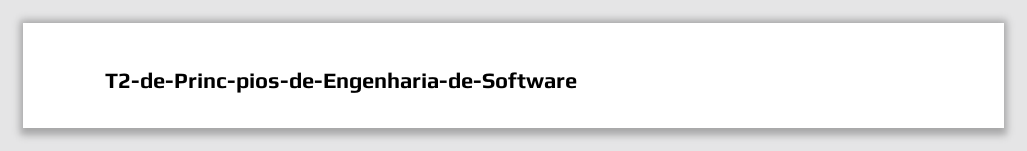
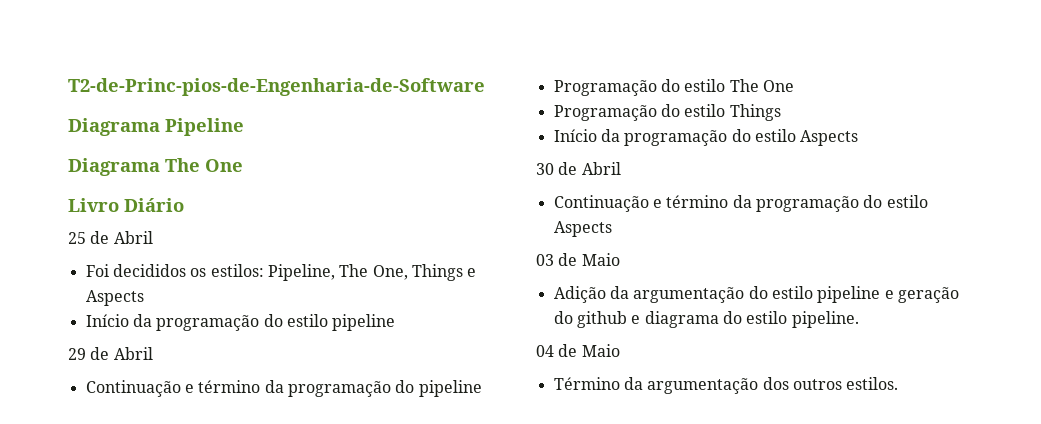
+ Diagrama Pipeline
+ Diagrama The One
+ Livro Diário
+ 25 de Abril
+ Foi decididos os estilos: Pipeline, The One, Things e Aspects
+ Início da programação do estilo pipeline
+ 29 de Abril
+ Continuação e término da programação do pipeline
+ Programação do estilo The One
+ Programação do estilo Things
+ Início da programação do estilo Aspects
+ 30 de Abril
+ Continuação e término da programação do estilo Aspects
+ 03 de Maio
+ Adição da argumentação do estilo pipeline e geração do github e diagrama do estilo pipeline.
+ 04 de Maio
+ Término da argumentação dos outros estilos.

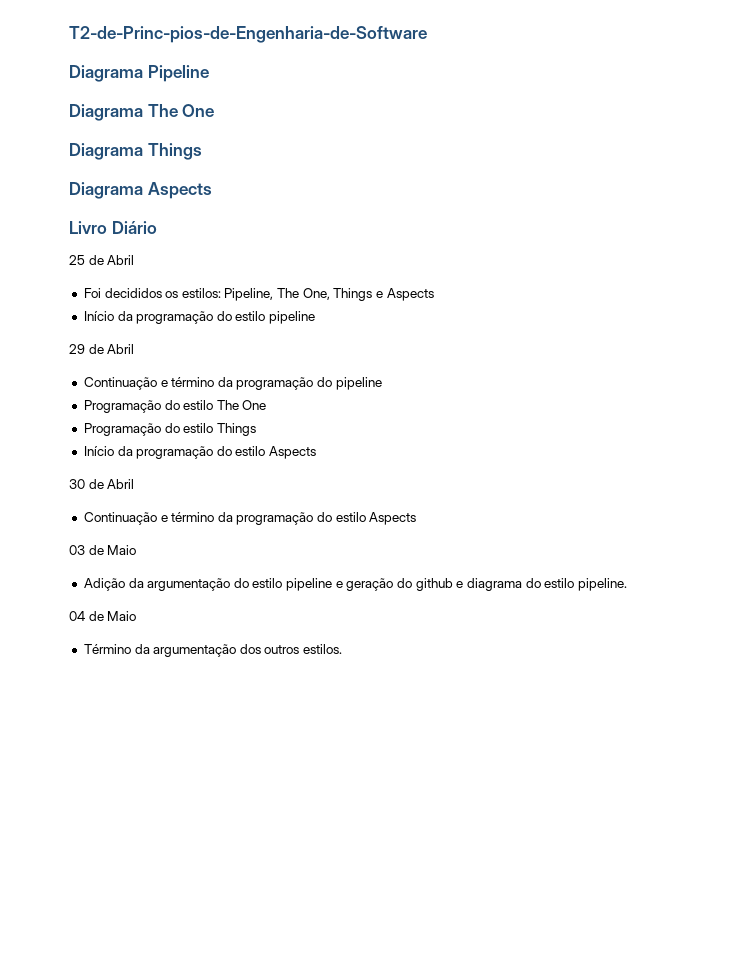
+ Diagrama Things
+ Diagrama Aspects

